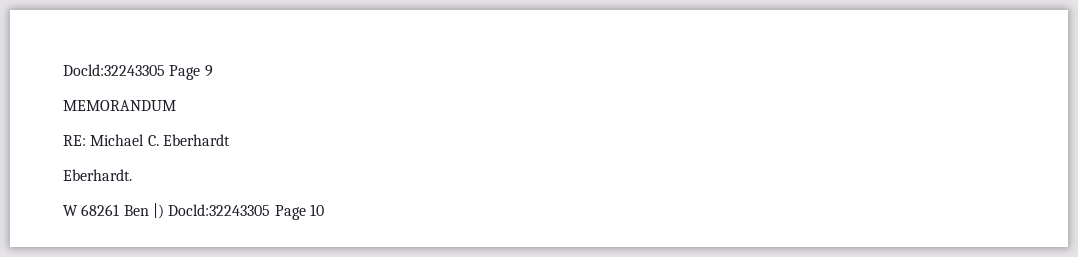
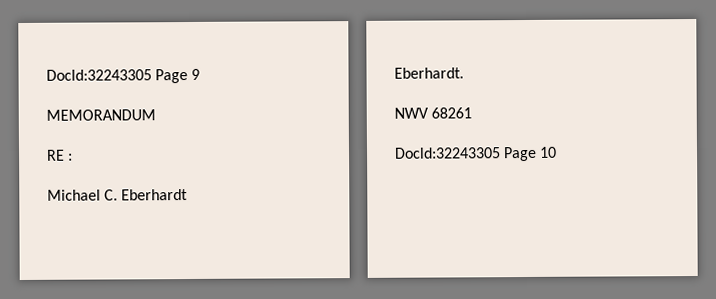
- RE: Michael C. Eberhardt
+ RE :
+ Michael C. Eberhardt
- W 68261 Ben |) Docld:32243305 Page 10
+ NWV 68261
+ Docld:32243305 Page 10

